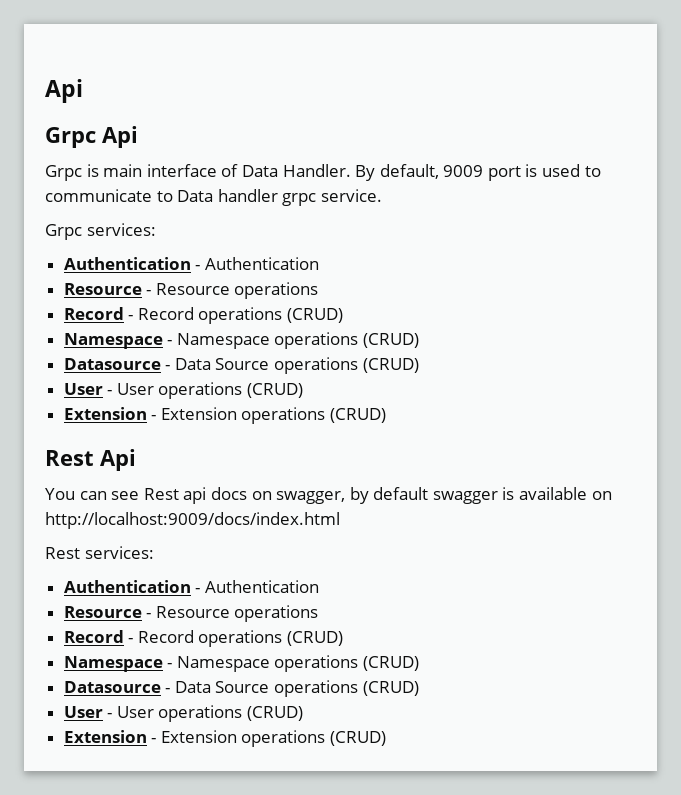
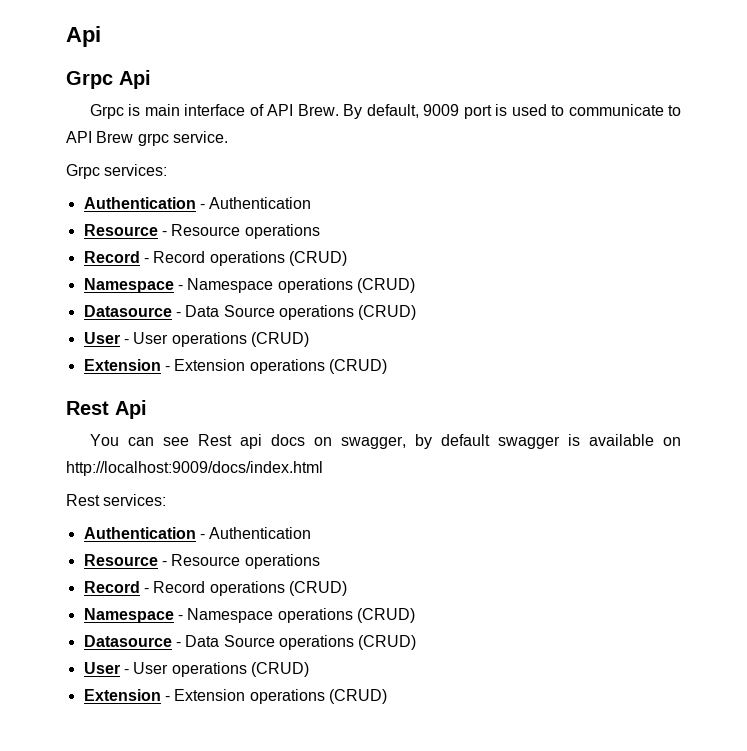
- Grpc is main interface of Data Handler.
+ Grpc is main interface of API Brew.
- By default, 9009 port is used to communicate to Data handler grpc service.
+ By default, 9009 port is used to communicate to API Brew grpc service.

